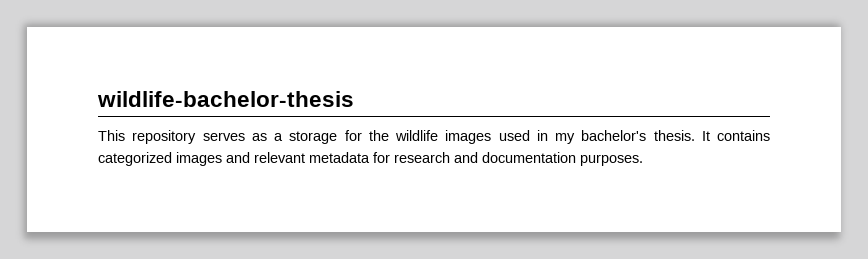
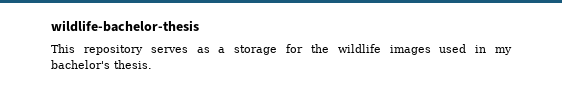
- It contains categorized images and relevant metadata for research and documentation purposes.

